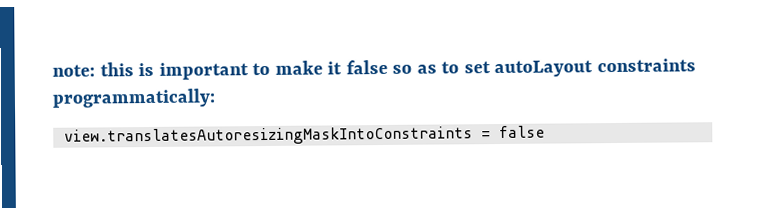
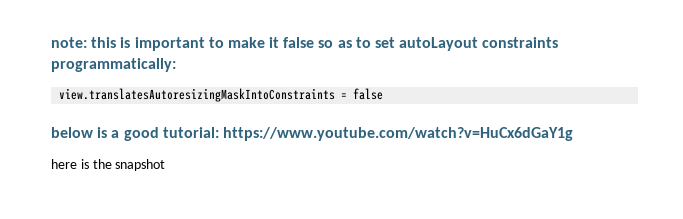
+ below is a good tutorial: https://www.youtube.com/watch?v=HuCx6dGaY1g
+ here is the snapshot

